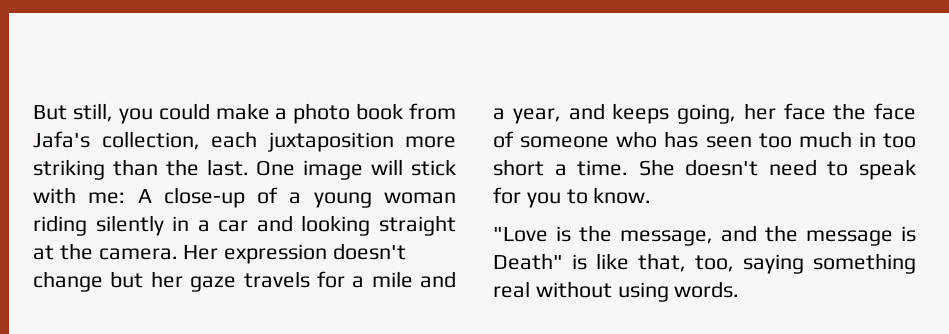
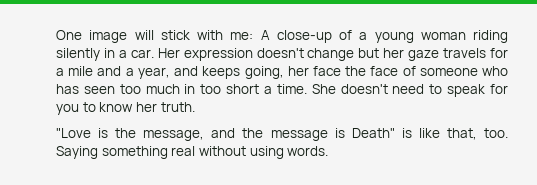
- But still, you could make a photo book from Jafa's collection, each juxtaposition more striking than the last. One image will stick with me: A close-up of a young woman riding silently in a car and looking straight at the camera.
+ One image will stick with me: A close-up of a young woman riding silently in a car.
- She doesn't need to speak for you to know.
+ She doesn't need to speak for you to know her truth.
- "Love is the message, and the message is Death" is like that, too, saying something real without using words.
+ "Love is the message, and the message is Death" is like that, too. Saying something real without using words.

